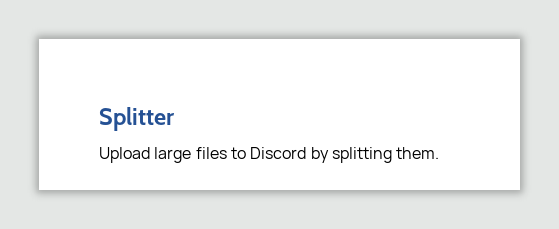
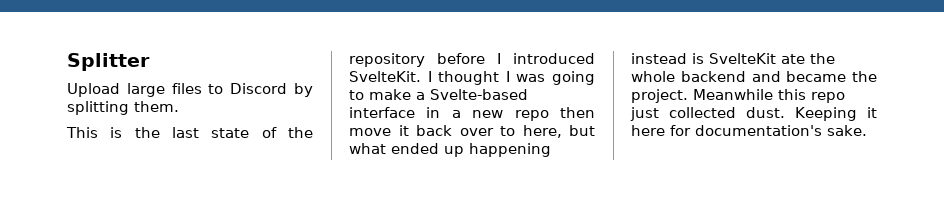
+ This is the last state of the repository before I introduced SvelteKit. I thought I was going to make a Svelte-based interface in a new repo then move it back over to here, but what ended up happening instead is SvelteKit ate the whole backend and became the project. Meanwhile this repo just collected dust. Keeping it here for documentation's sake.

